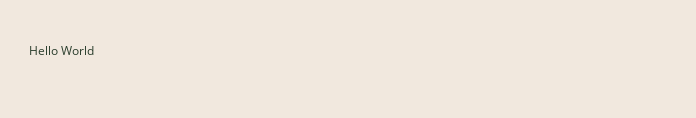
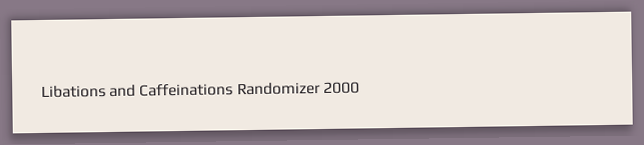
- Hello World
+ Libations and Caffeinations Randomizer 2000

